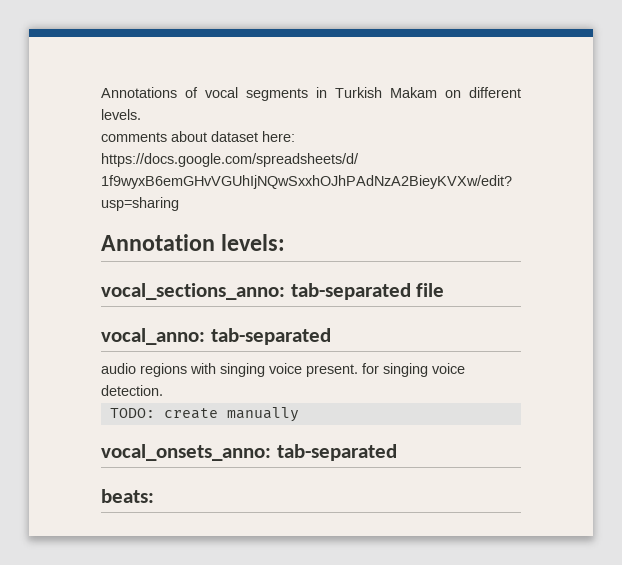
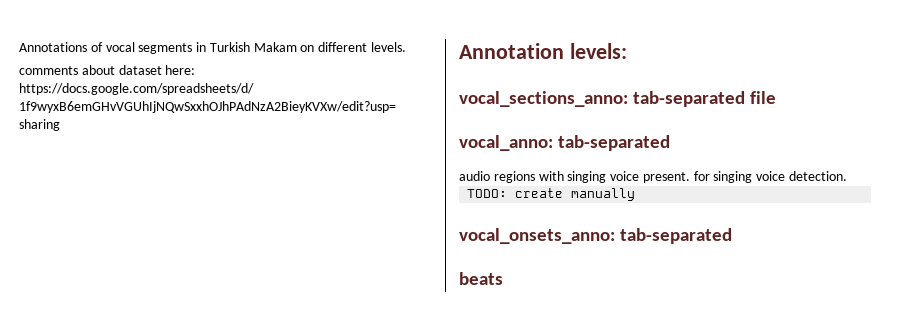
- beats:
+ beats

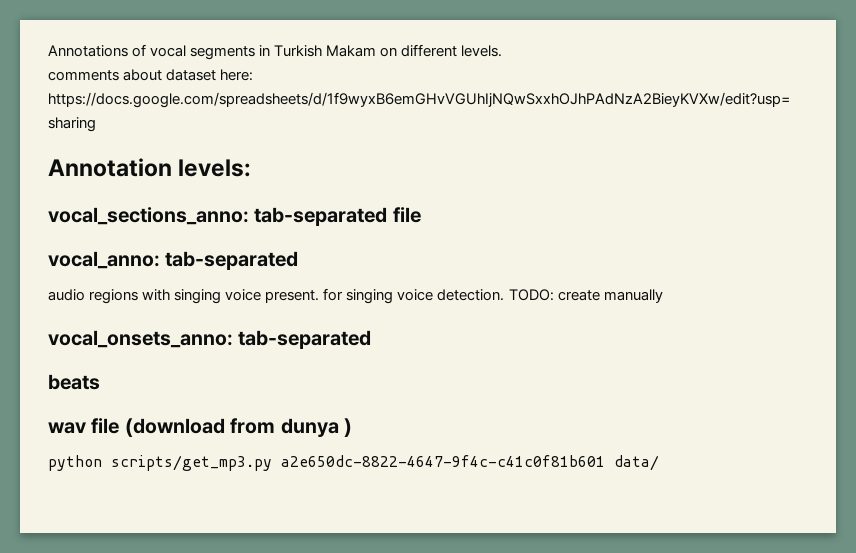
- audio regions with singing voice present. for singing voice detection.
- TODO: create manually
+ audio regions with singing voice present. for singing voice detection. TODO: create manually
+ wav file (download from dunya )
+ python scripts/get_mp3.py a2e650dc-8822-4647-9f4c-c41c0f81b601 data/

